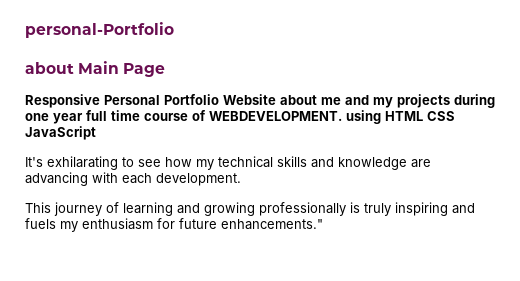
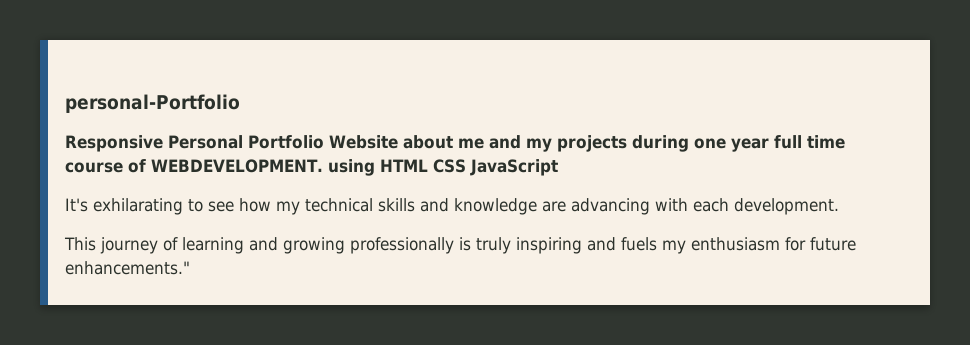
- about Main Page

